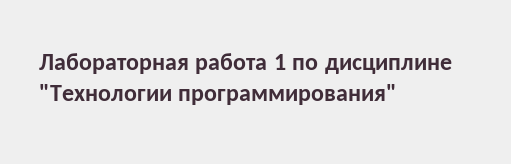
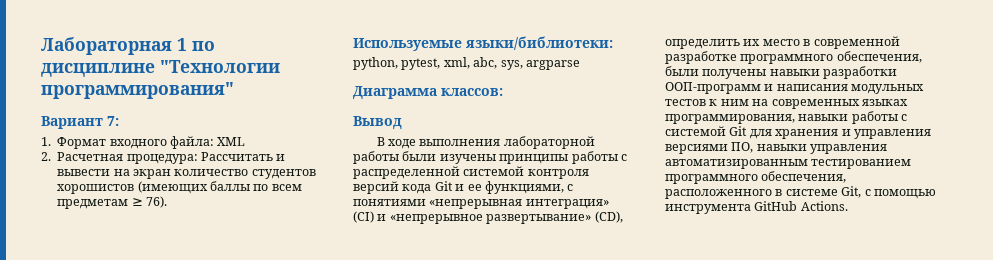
- Лабораторная работа 1 по дисциплине "Технологии программирования"
+ Лабораторная 1 по дисциплине "Технологии программирования"
+ Вариант 7:
+ 1. Формат входного файла: XML
+ 2. Расчетная процедура: Рассчитать и вывести на экран количество студентов хорошистов (имеющих баллы по всем предметам ≥ 76).
+ Используемые языки/библиотеки:
+ python, pytest, xml, abc, sys, argparse
+ Диаграмма классов:
+ Вывод
+ В ходе выполнения лабораторной работы были изучены принципы работы с распределенной системой контроля версий кода Git и ее функциями, с понятиями «непрерывная интеграция» (CI) и «непрерывное развертывание» (CD), определить их место в современной разработке программного обеспечения, были получены навыки разработки ООП-программ и написания модульных тестов к ним на современных языках программирования, навыки работы с системой Git для хранения и управления версиями ПО, навыки управления автоматизированным тестированием программного обеспечения, расположенного в системе Git, с помощью инструмента GitHub Actions.

